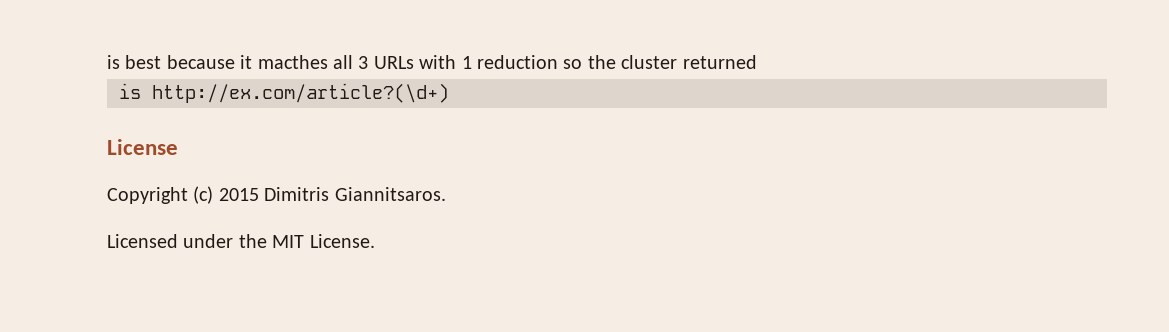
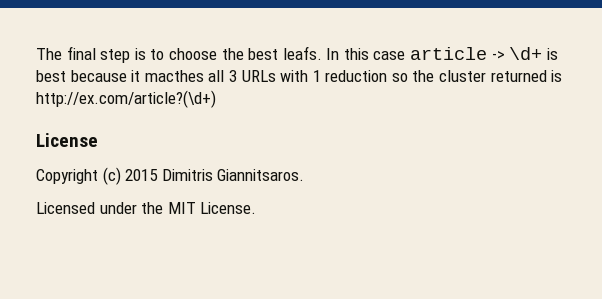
- is best because it macthes all 3 URLs with 1 reduction so the cluster returned
- is http://ex.com/article?(\d+)
+ The final step is to choose the best leafs. In this case article -> \d+ is best because it macthes all 3 URLs with 1 reduction so the cluster returned is http://ex.com/article?(\d+)

